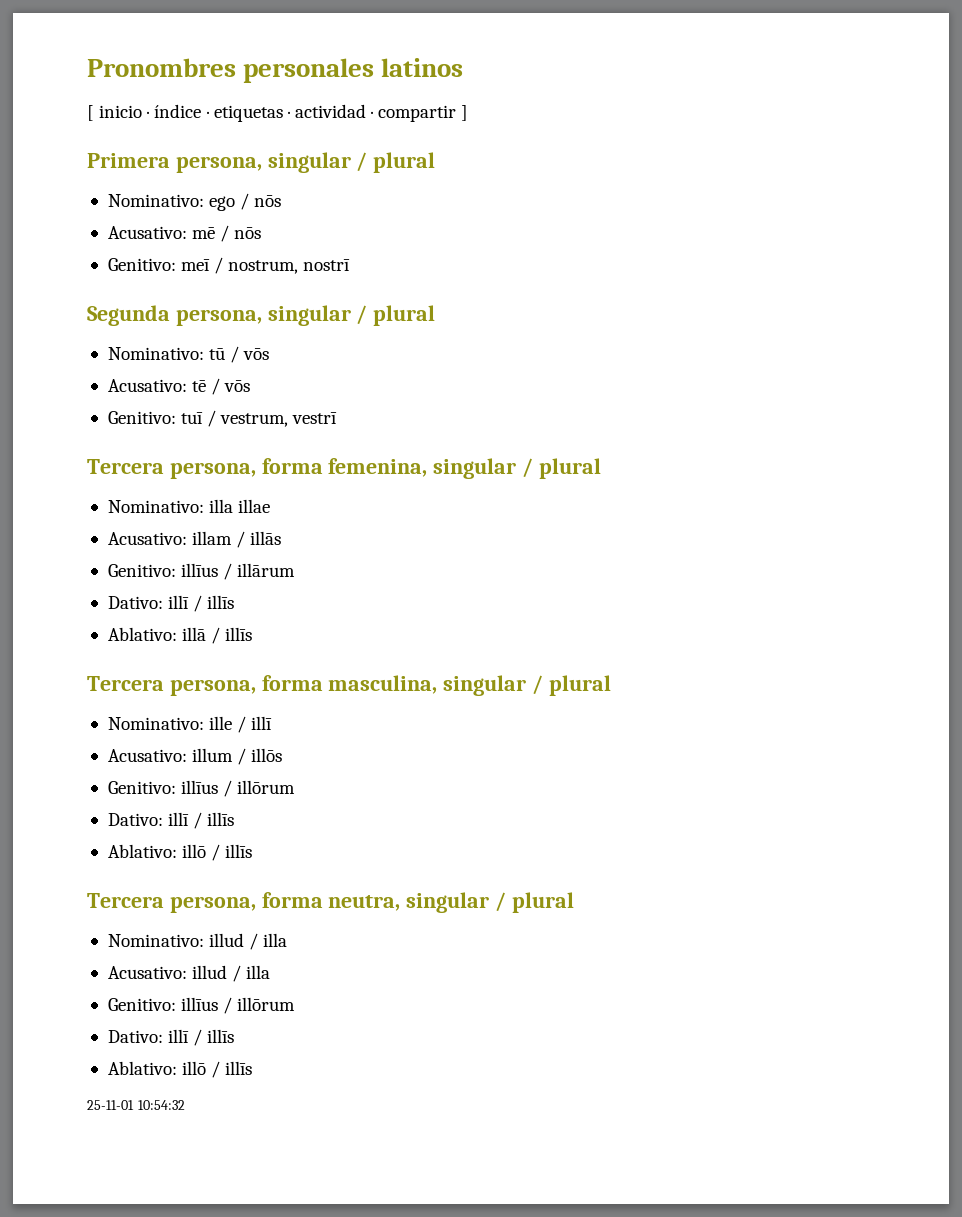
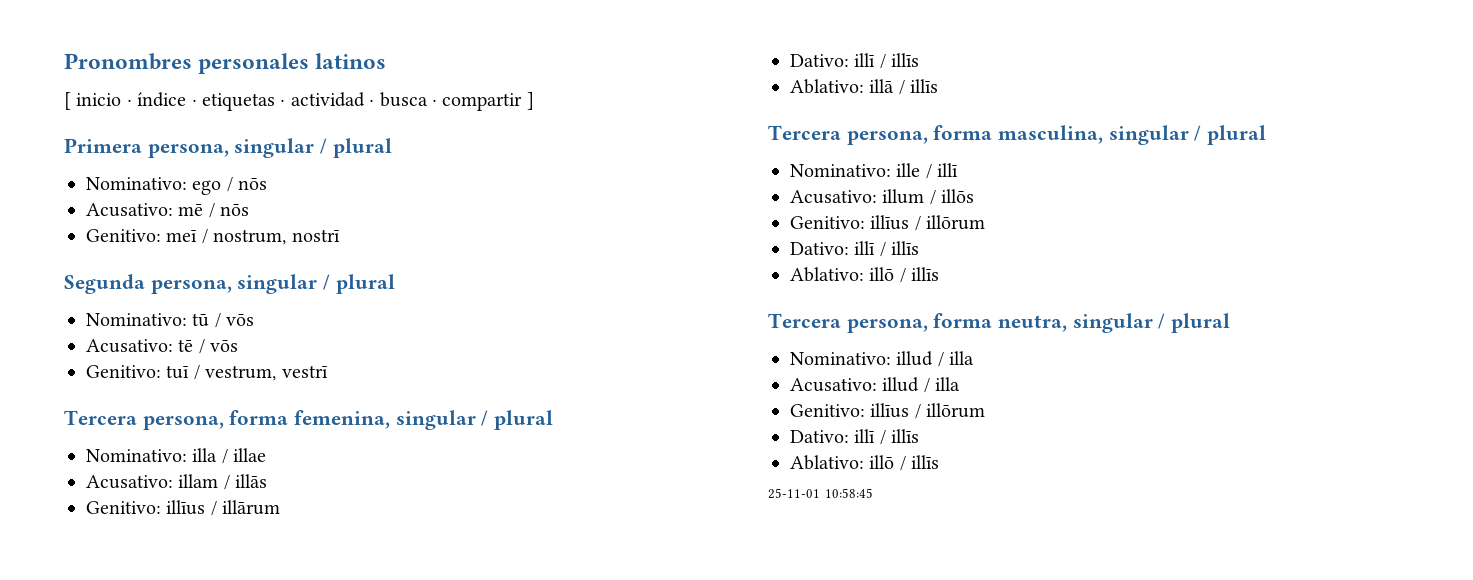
- [ inicio · índice · etiquetas · actividad · compartir ]
+ [ inicio · índice · etiquetas · actividad · busca · compartir ]
- Nominativo: illa illae
+ Nominativo: illa / illae
- 25-11-01 10:54:32
+ 25-11-01 10:58:45

